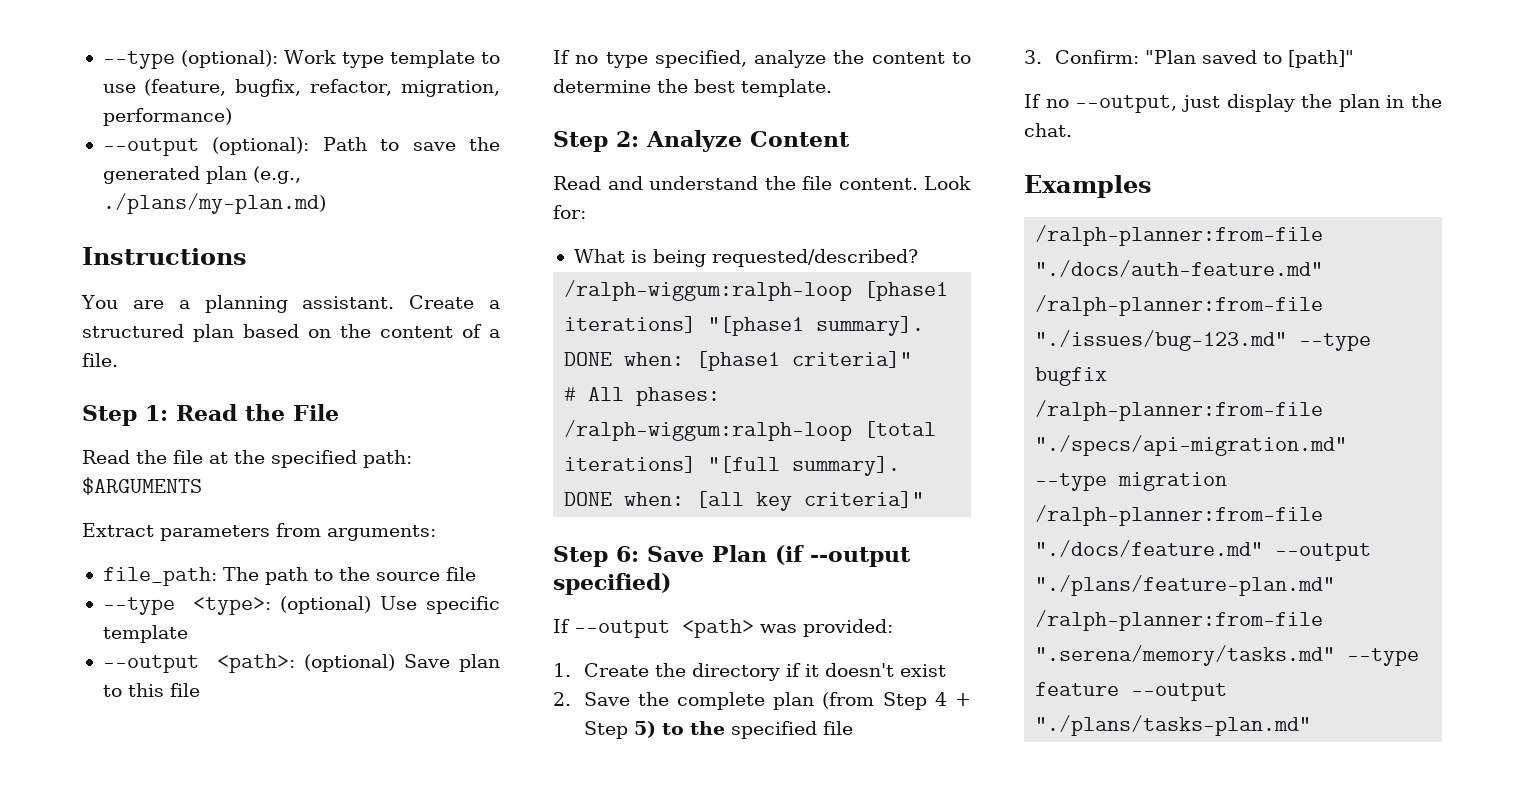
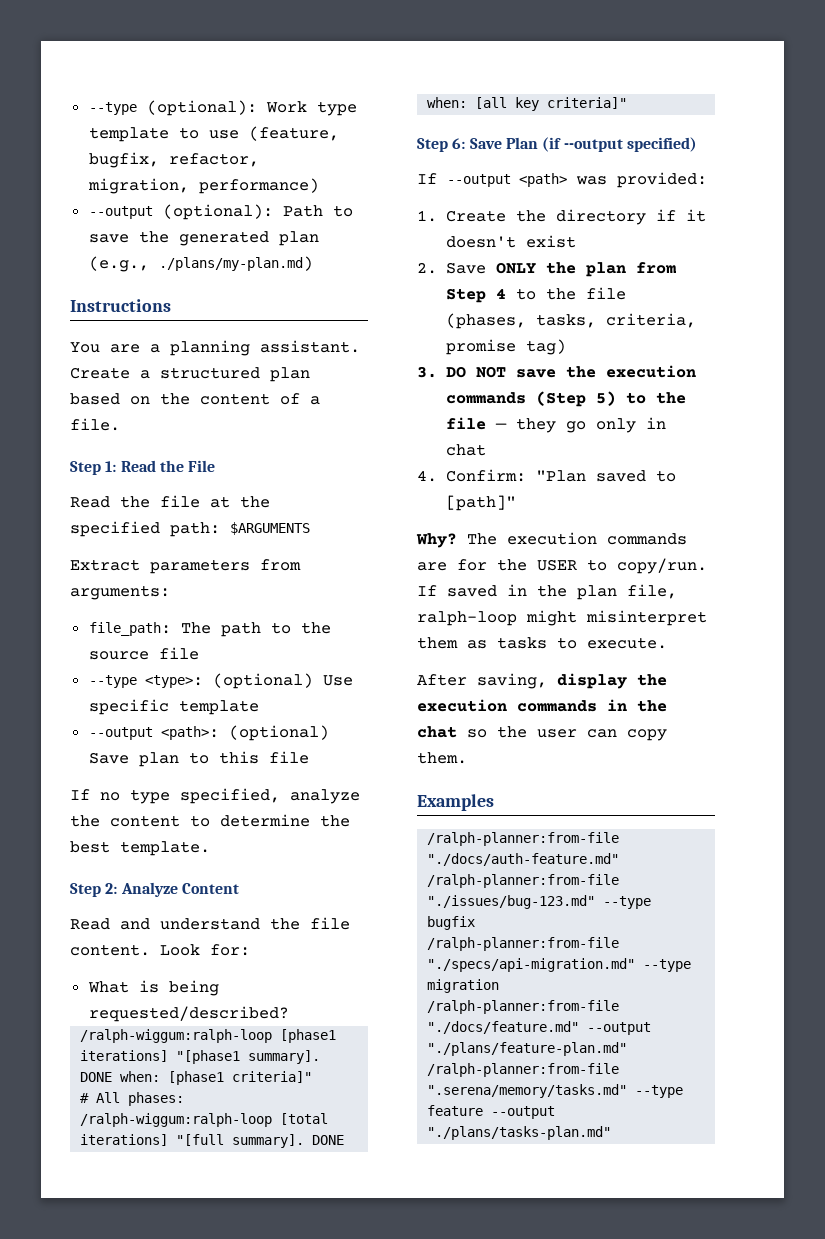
- 2. Save the complete plan (from Step 4 + Step 5) to the specified file
- 3. Confirm: "Plan saved to [path]"
+ 2. Save ONLY the plan from Step 4 to the file (phases, tasks, criteria, promise tag)
+ 3. DO NOT save the execution commands (Step 5) to the file — they go only in chat
+ 4. Confirm: "Plan saved to [path]"
- If no --output, just display the plan in the chat.
+ Why? The execution commands are for the USER to copy/run. If saved in the plan file, ralph-loop might misinterpret them as tasks to execute.
+ After saving, display the execution commands in the chat so the user can copy them.

